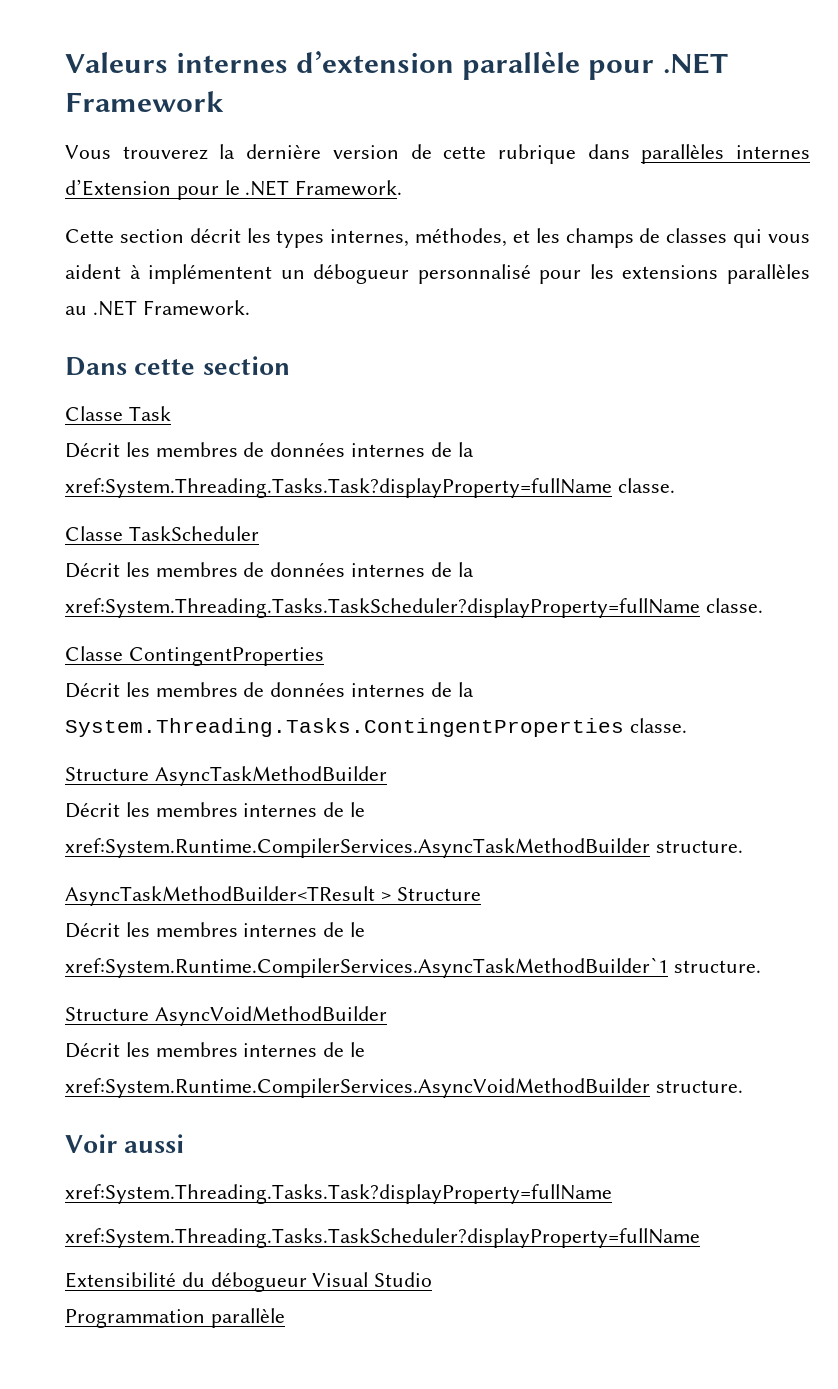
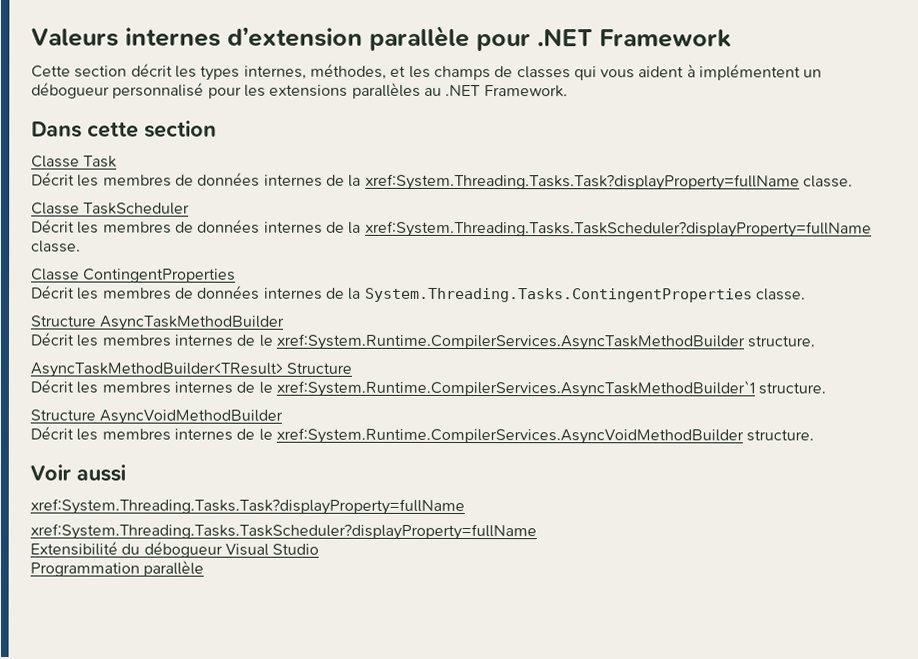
- Vous trouverez la dernière version de cette rubrique dans parallèles internes d’Extension pour le .NET Framework.
- AsyncTaskMethodBuilder<TResult > Structure
+ AsyncTaskMethodBuilder<TResult> Structure

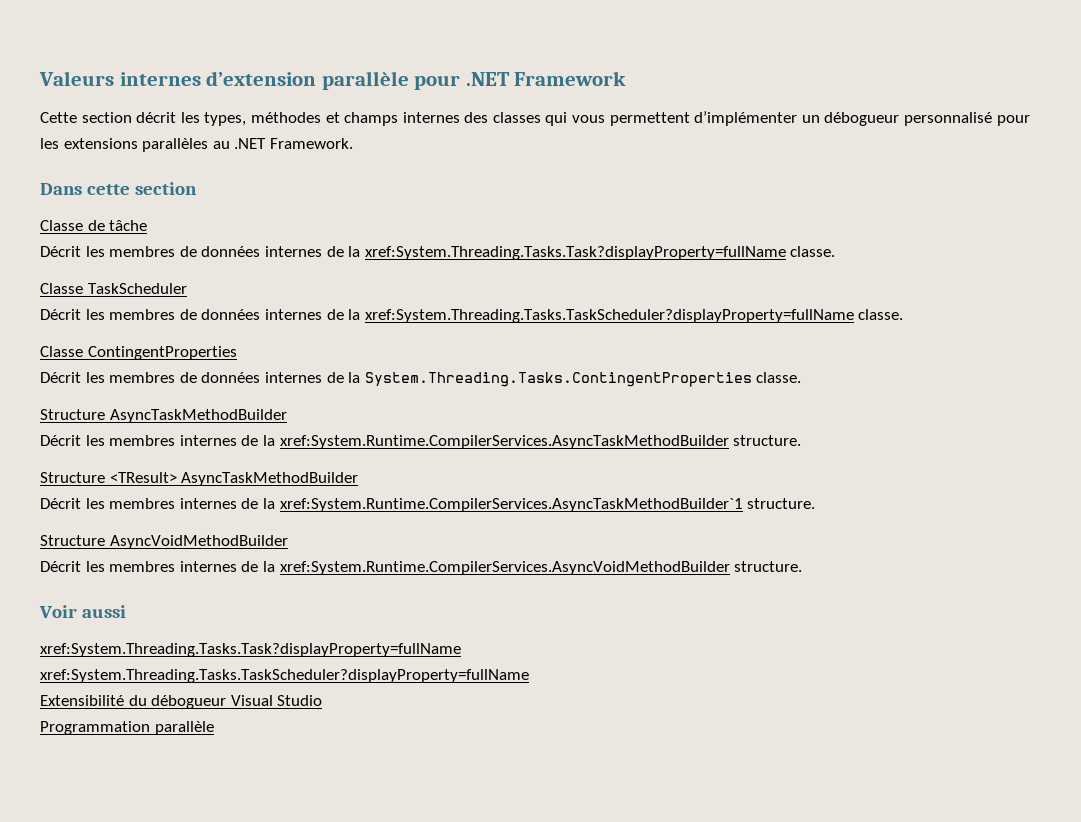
- Cette section décrit les types internes, méthodes, et les champs de classes qui vous aident à implémentent un débogueur personnalisé pour les extensions parallèles au .NET Framework.
+ Cette section décrit les types, méthodes et champs internes des classes qui vous permettent d’implémenter un débogueur personnalisé pour les extensions parallèles au .NET Framework.
- Classe Task
+ Classe de tâche
- Décrit les membres internes de le xref:System.Runtime.CompilerServices.AsyncTaskMethodBuilder structure.
+ Décrit les membres internes de la xref:System.Runtime.CompilerServices.AsyncTaskMethodBuilder structure.
- AsyncTaskMethodBuilder<TResult> Structure
- Décrit les membres internes de le xref:System.Runtime.CompilerServices.AsyncTaskMethodBuilder`1 structure.
+ Structure <TResult> AsyncTaskMethodBuilder
+ Décrit les membres internes de la xref:System.Runtime.CompilerServices.AsyncTaskMethodBuilder`1 structure.
- Décrit les membres internes de le xref:System.Runtime.CompilerServices.AsyncVoidMethodBuilder structure.
+ Décrit les membres internes de la xref:System.Runtime.CompilerServices.AsyncVoidMethodBuilder structure.

